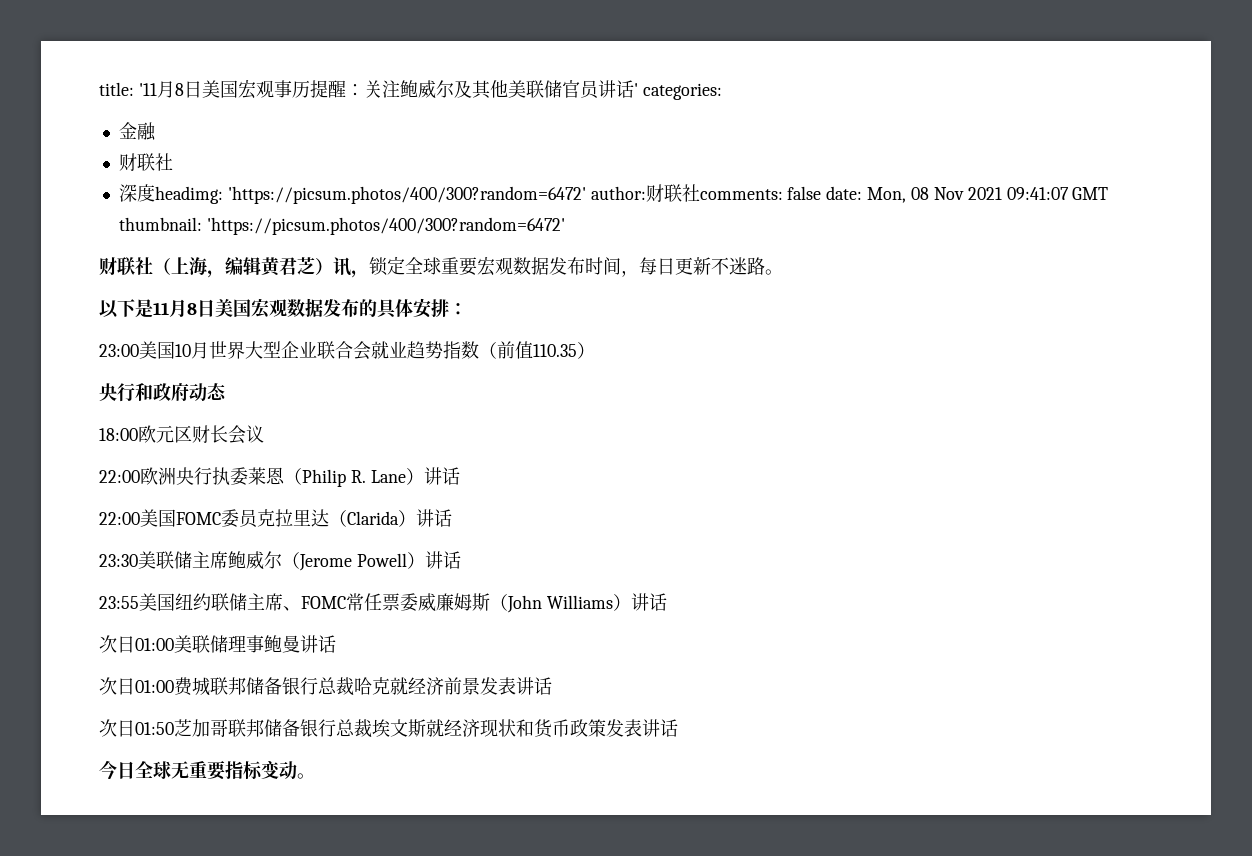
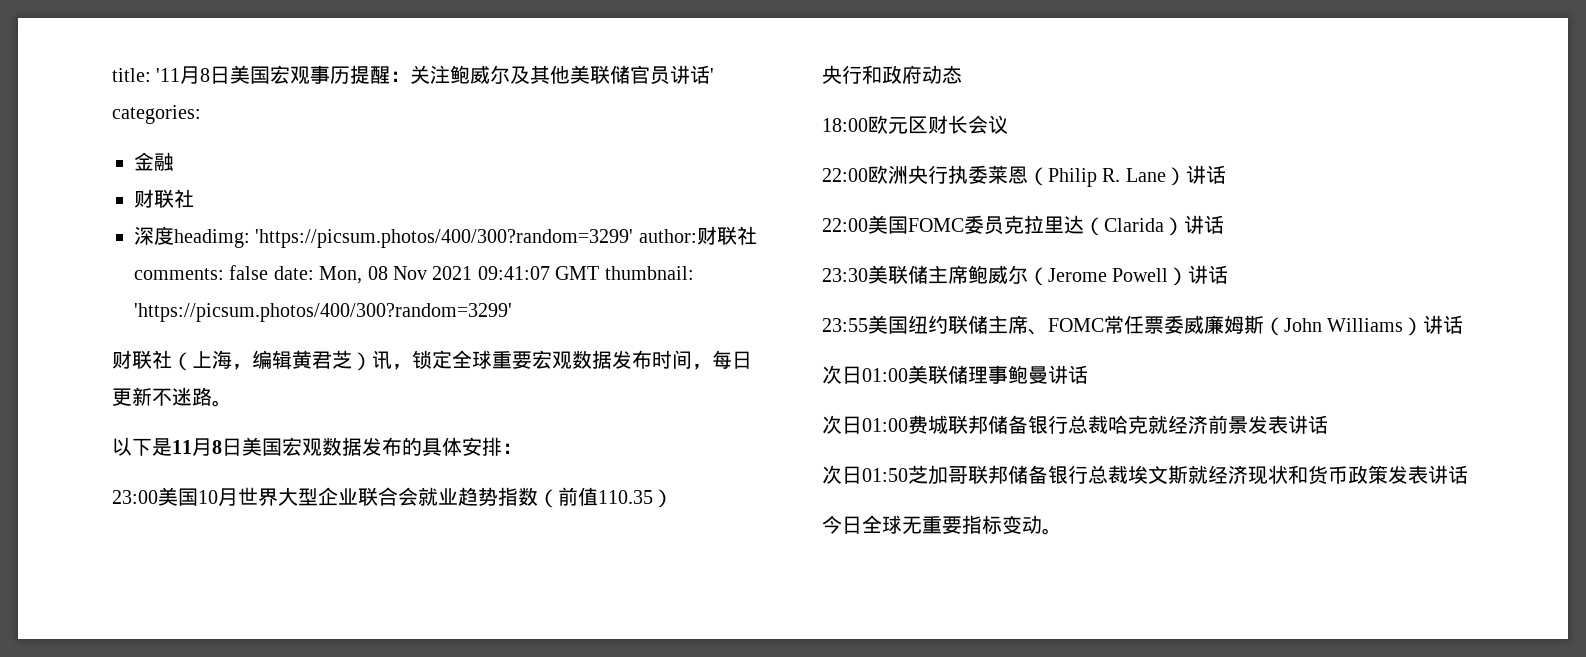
- 深度headimg: 'https://picsum.photos/400/300?random=6472' author:财联社comments: false date: Mon, 08 Nov 2021 09:41:07 GMT thumbnail: 'https://picsum.photos/400/300?random=6472'
+ 深度headimg: 'https://picsum.photos/400/300?random=3299' author:财联社comments: false date: Mon, 08 Nov 2021 09:41:07 GMT thumbnail: 'https://picsum.photos/400/300?random=3299'

